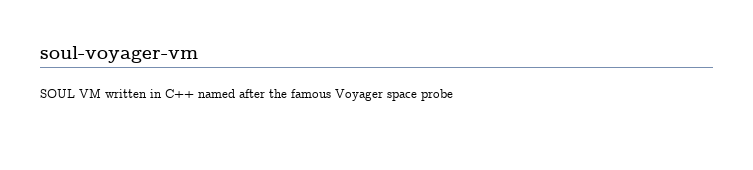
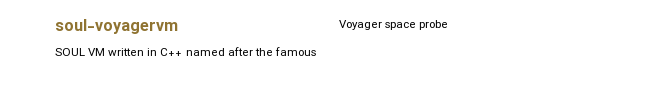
- soul-voyager-vm
+ soul-voyagervm

